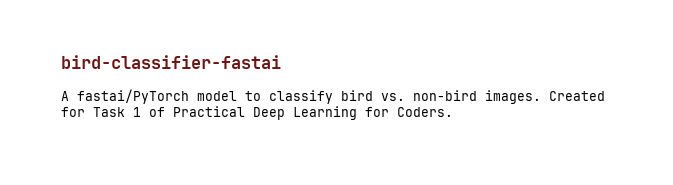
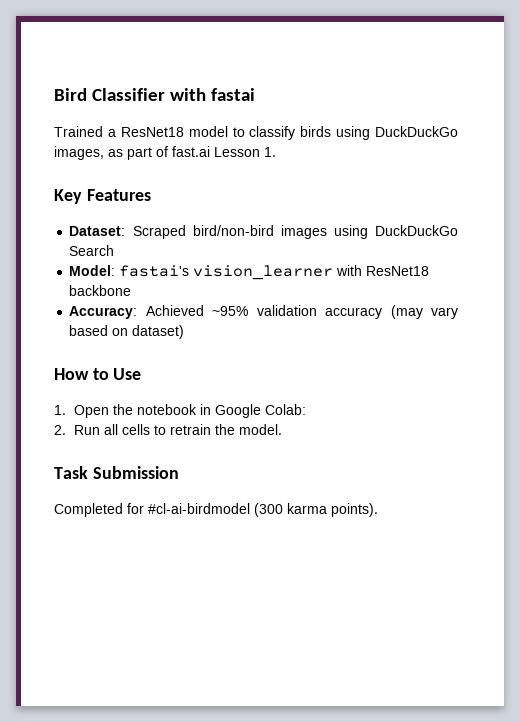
- bird-classifier-fastai
- A fastai/PyTorch model to classify bird vs. non-bird images. Created for Task 1 of Practical Deep Learning for Coders.
+ Bird Classifier with fastai
+ Trained a ResNet18 model to classify birds using DuckDuckGo images, as part of fast.ai Lesson 1.
+ Key Features
+ Dataset: Scraped bird/non-bird images using DuckDuckGo Search
+ Model: fastai's vision_learner with ResNet18 backbone
+ Accuracy: Achieved ~95% validation accuracy (may vary based on dataset)
+ How to Use
+ 1. Open the notebook in Google Colab:
+ 2. Run all cells to retrain the model.
+ Task Submission
+ Completed for #cl-ai-birdmodel (300 karma points).

